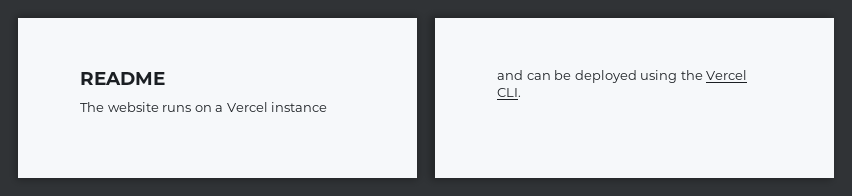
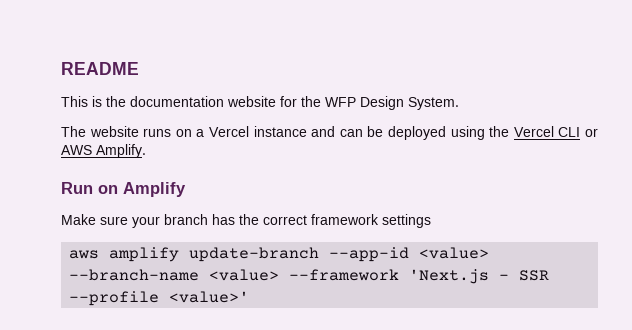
+ This is the documentation website for the WFP Design System.
- The website runs on a Vercel instance and can be deployed using the Vercel CLI.
+ The website runs on a Vercel instance and can be deployed using the Vercel CLI or AWS Amplify.
+ Run on Amplify
+ Make sure your branch has the correct framework settings
+ aws amplify update-branch --app-id <value> --branch-name <value> --framework 'Next.js - SSR --profile <value>'

